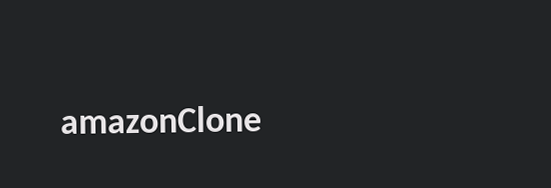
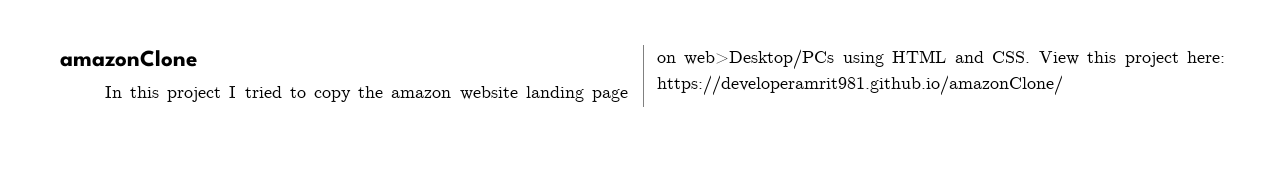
+ In this project I tried to copy the amazon website landing page on web>Desktop/PCs using HTML and CSS. View this project here: https://developeramrit981.github.io/amazonClone/

